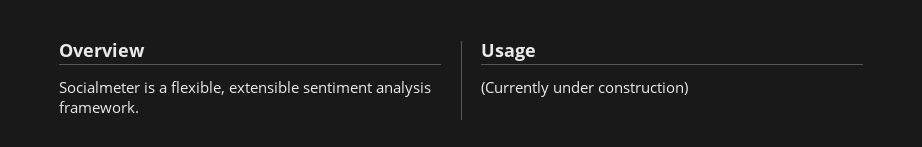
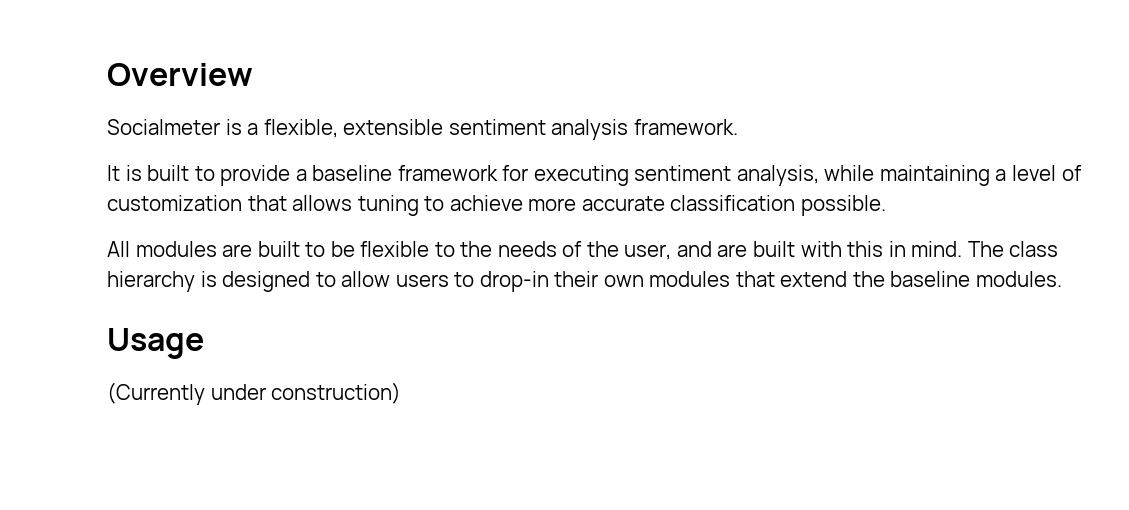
+ It is built to provide a baseline framework for executing sentiment analysis, while maintaining a level of customization that allows tuning to achieve more accurate classification possible.
+ All modules are built to be flexible to the needs of the user, and are built with this in mind. The class hierarchy is designed to allow users to drop-in their own modules that extend the baseline modules.

